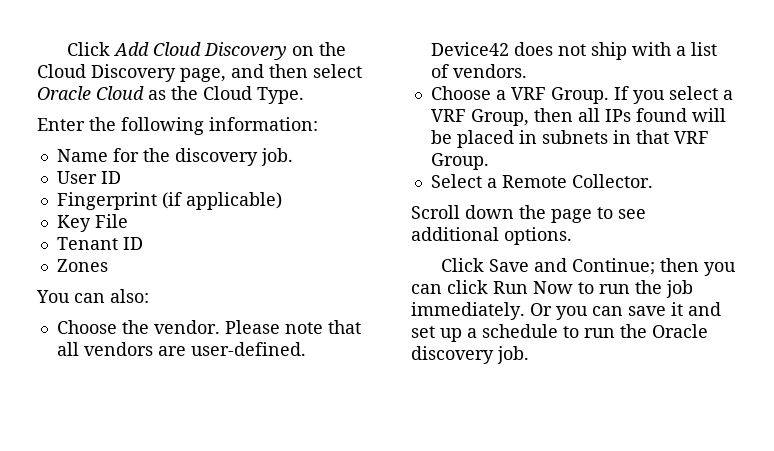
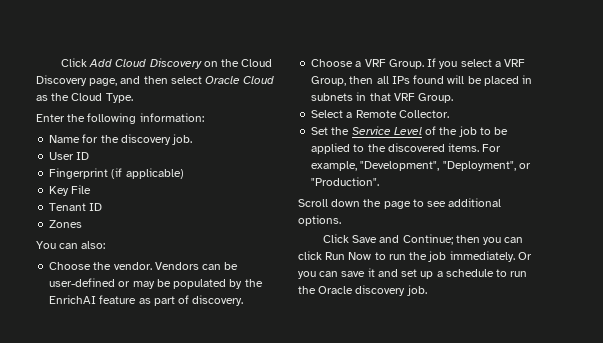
- Please note that all vendors are user-defined. Device42 does not ship with a list of vendors.
+ Vendors can be user-defined or may be populated by the EnrichAI feature as part of discovery.
+ Set the Service Level of the job to be applied to the discovered items. For example, "Development", "Deployment", or "Production".

